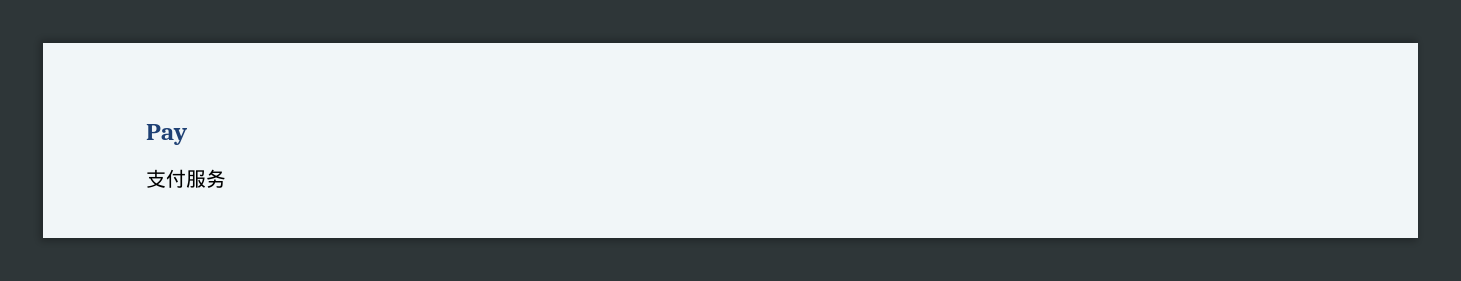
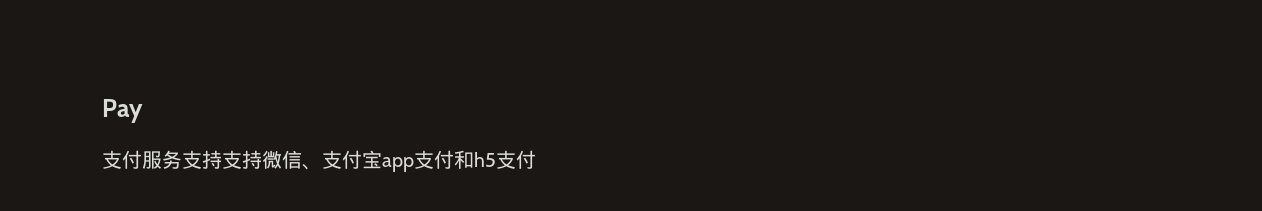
- 支付服务
+ 支付服务支持支持微信、支付宝app支付和h5支付

